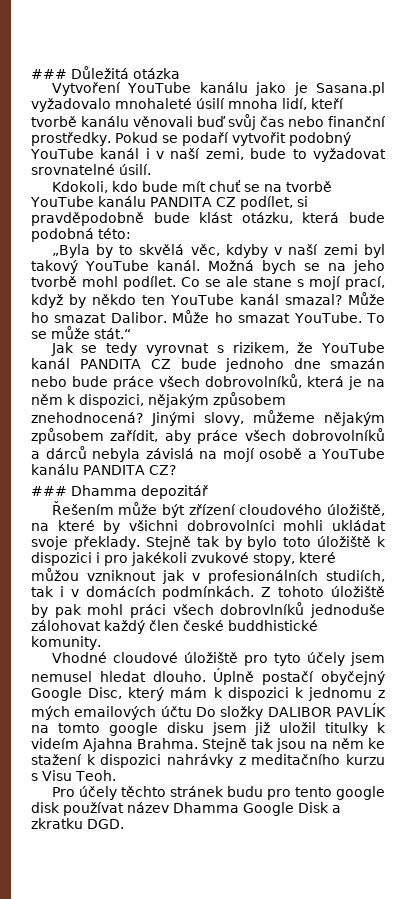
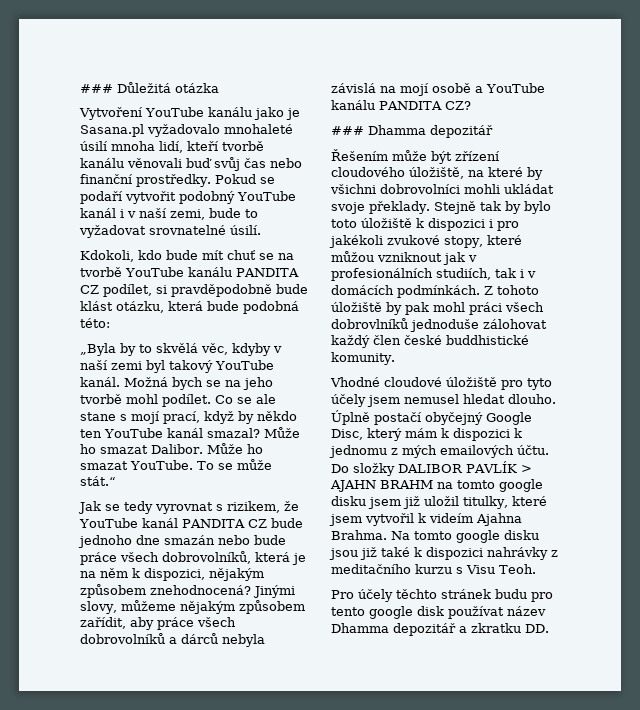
- Úplně postačí obyčejný Google Disc, který mám k dispozici k jednomu z mých emailových účtu Do složky DALIBOR PAVLÍK na tomto google disku jsem již uložil titulky k videím Ajahna Brahma. Stejně tak jsou na něm ke stažení k dispozici nahrávky z meditačního kurzu s Visu Teoh.
+ Úplně postačí obyčejný Google Disc, který mám k dispozici k jednomu z mých emailových účtu. Do složky DALIBOR PAVLÍK > AJAHN BRAHM na tomto google disku jsem již uložil titulky, které jsem vytvořil k videím Ajahna Brahma. Na tomto google disku jsou již také k dispozici nahrávky z meditačního kurzu s Visu Teoh.
- Pro účely těchto stránek budu pro tento google disk používat název Dhamma Google Disk a zkratku DGD.
+ Pro účely těchto stránek budu pro tento google disk používat název Dhamma depozitář a zkratku DD.

